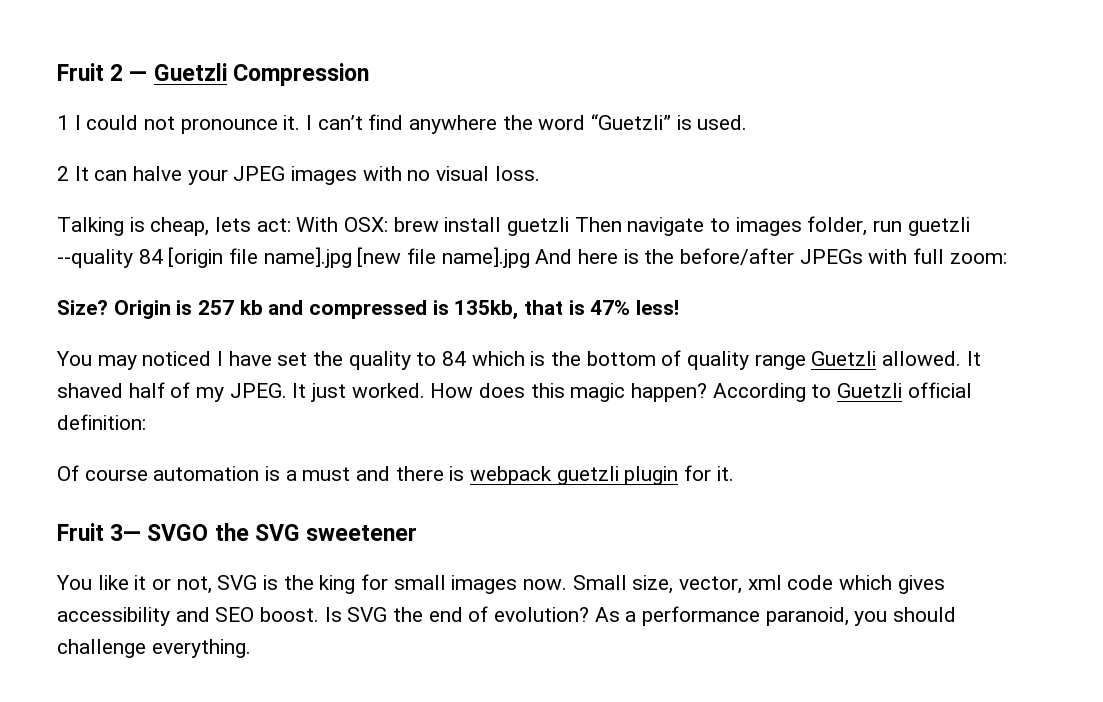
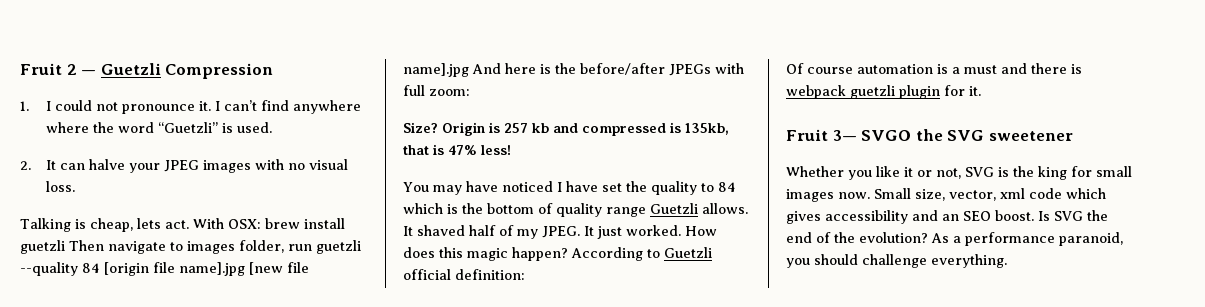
- 1 I could not pronounce it.
+ 1. I could not pronounce it.
- I can’t find anywhere the word “Guetzli” is used.
+ I can’t find anywhere where the word “Guetzli” is used.
- 2 It can halve your JPEG images with no visual loss.
+ 2. It can halve your JPEG images with no visual loss.
- Talking is cheap, lets act: With OSX: brew install guetzli Then navigate to images folder, run guetzli --quality 84 [origin file name].jpg [new file name].jpg And here is the before/after JPEGs with full zoom:
+ Talking is cheap, lets act. With OSX: brew install guetzli Then navigate to images folder, run guetzli --quality 84 [origin file name].jpg [new file name].jpg And here is the before/after JPEGs with full zoom:
- You may noticed I have set the quality to 84 which is the bottom of quality range Guetzli allowed.
+ You may have noticed I have set the quality to 84 which is the bottom of quality range Guetzli allows.
- You like it or not, SVG is the king for small images now.
+ Whether you like it or not, SVG is the king for small images now.
- Small size, vector, xml code which gives accessibility and SEO boost.
+ Small size, vector, xml code which gives accessibility and an SEO boost.
- Is SVG the end of evolution?
+ Is SVG the end of the evolution?

